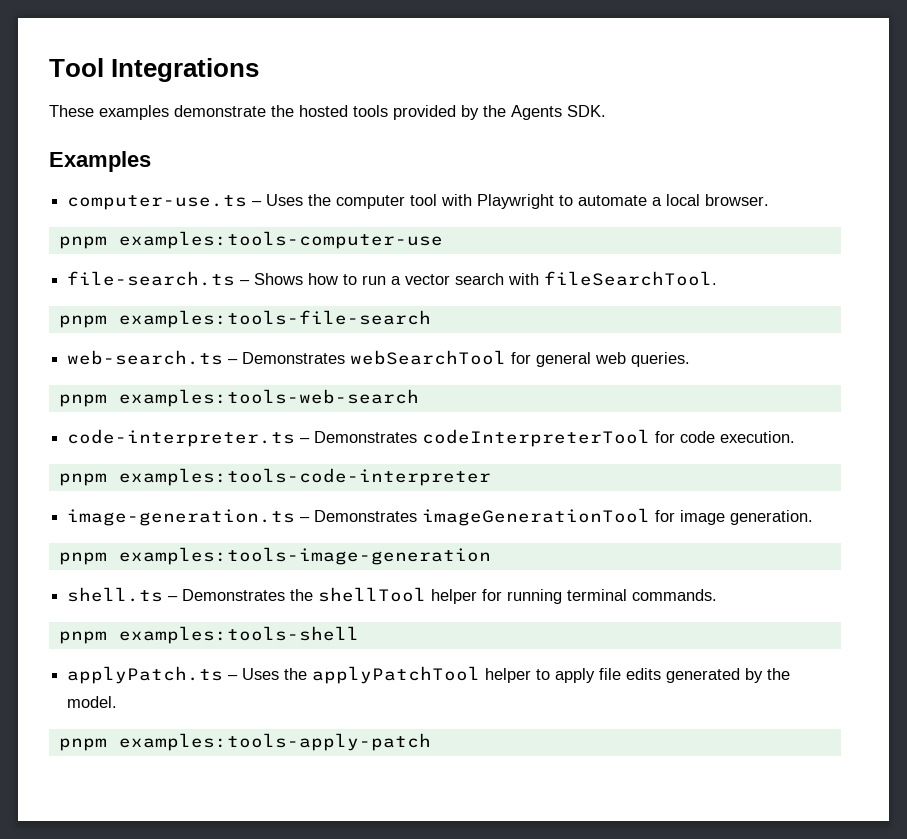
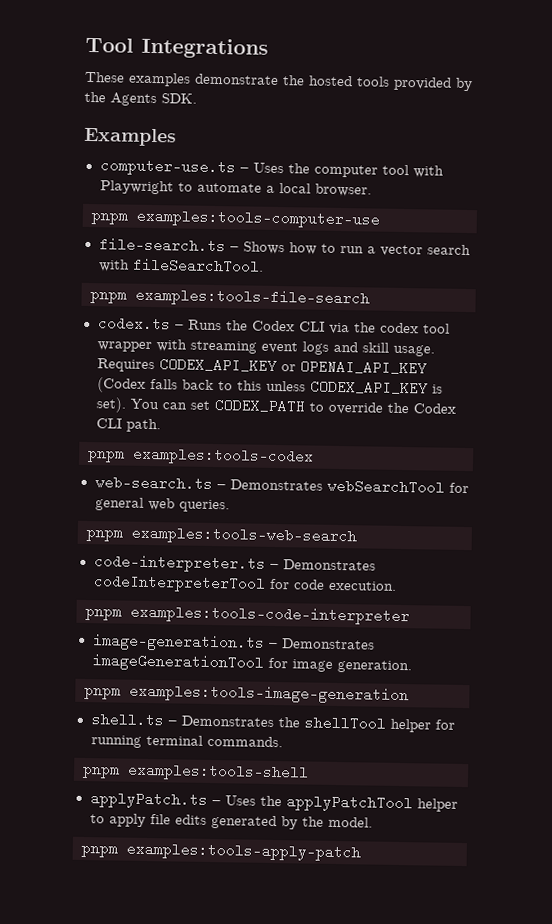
+ codex.ts – Runs the Codex CLI via the codex tool wrapper with streaming event logs and skill usage. Requires CODEX_API_KEY or OPENAI_API_KEY (Codex falls back to this unless CODEX_API_KEY is set). You can set CODEX_PATH to override the Codex CLI path.
+ pnpm examples:tools-codex

